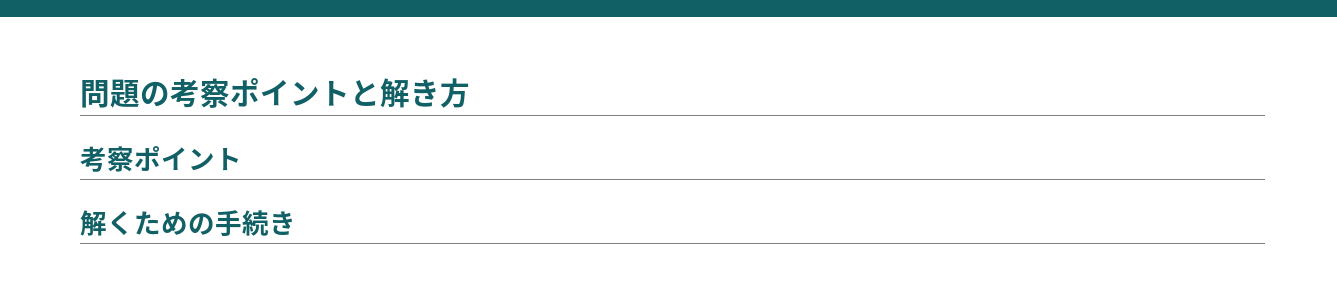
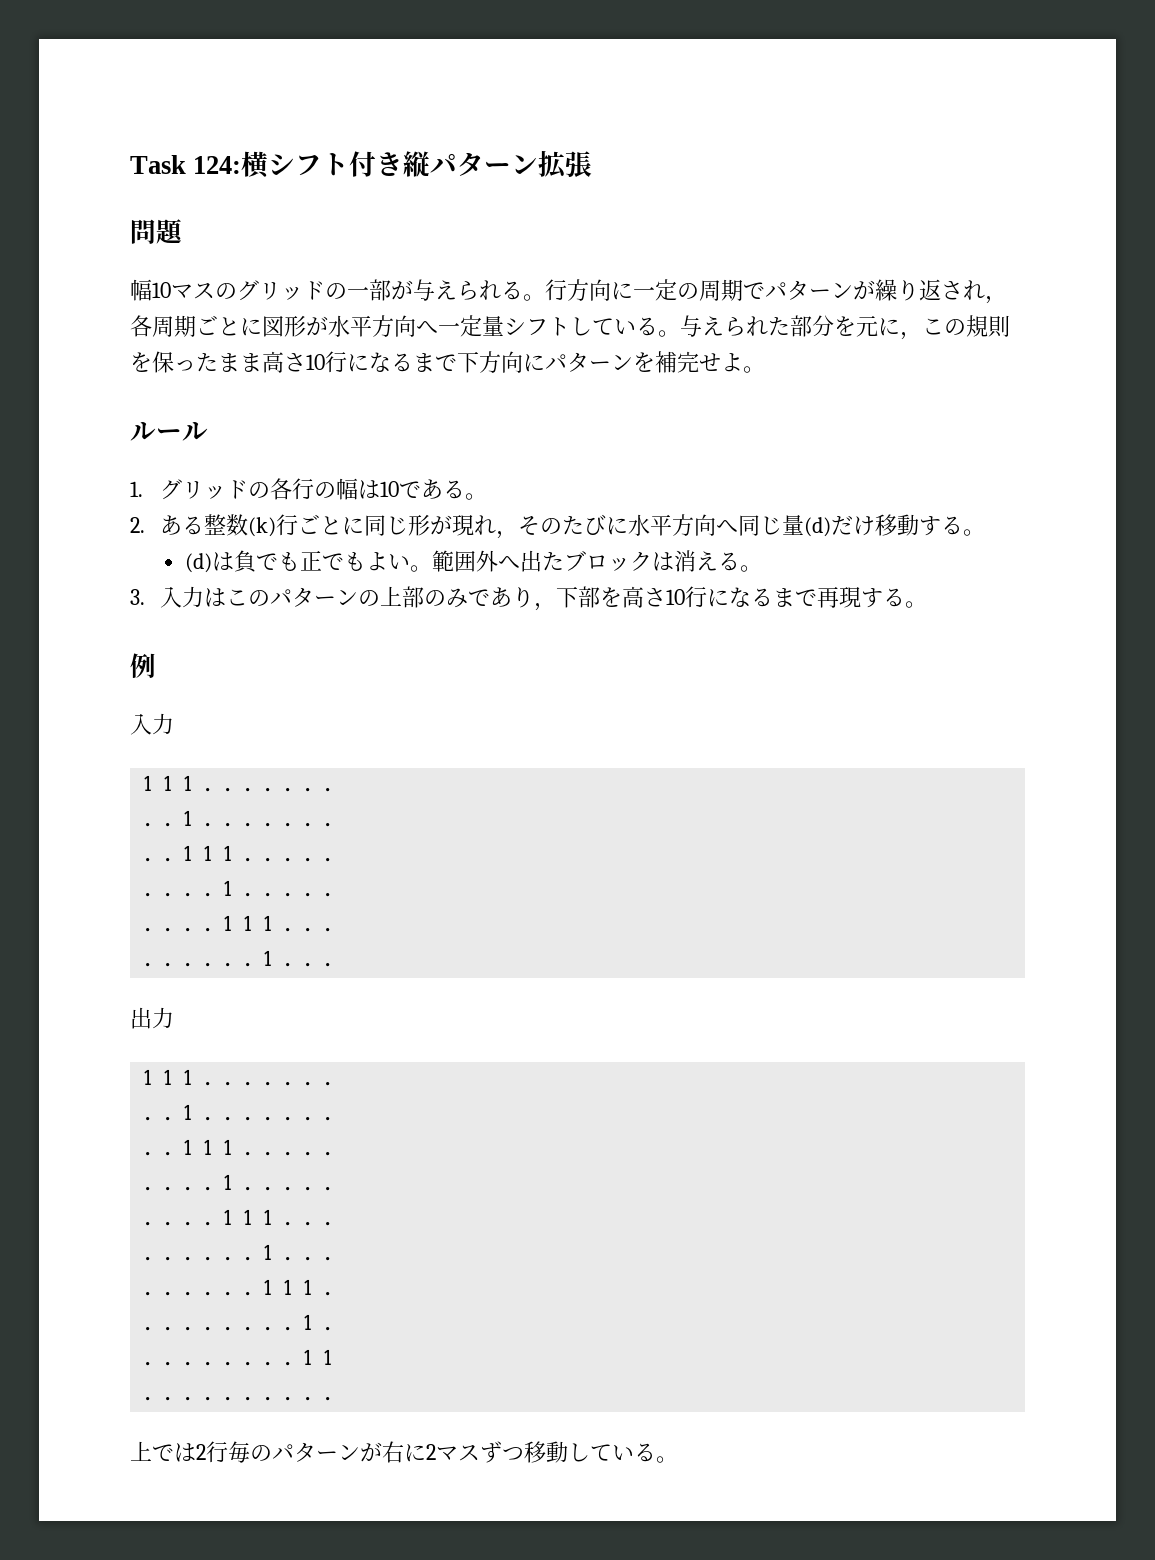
- 問題の考察ポイントと解き方
- 考察ポイント
- 解くための手続き
+ Task 124:横シフト付き縦パターン拡張
+ 問題
+ 幅10マスのグリッドの一部が与えられる。行方向に一定の周期でパターンが繰り返され，各周期ごとに図形が水平方向へ一定量シフトしている。与えられた部分を元に，この規則を保ったまま高さ10行になるまで下方向にパターンを補完せよ。
+ ルール
+ 1.グリッドの各行の幅は10である。
+ 2.ある整数(k)行ごとに同じ形が現れ，そのたびに水平方向へ同じ量(d)だけ移動する。
+ (d)は負でも正でもよい。範囲外へ出たブロックは消える。
+ 3.入力はこのパターンの上部のみであり，下部を高さ10行になるまで再現する。
+ 例
+ 入力
+ 1 1 1 . . . . . . .
+ . . 1 . . . . . . .
+ . . 1 1 1 . . . . .
+ . . . . 1 . . . . .
+ . . . . 1 1 1 . . .
+ . . . . . . 1 . . .
+ 出力
+ 1 1 1 . . . . . . .
+ . . 1 . . . . . . .
+ . . 1 1 1 . . . . .
+ . . . . 1 . . . . .
+ . . . . 1 1 1 . . .
+ . . . . . . 1 . . .
+ . . . . . . 1 1 1 .
+ . . . . . . . . 1 .
+ . . . . . . . . 1 1
+ . . . . . . . . . .
+ 上では2行毎のパターンが右に2マスずつ移動している。

